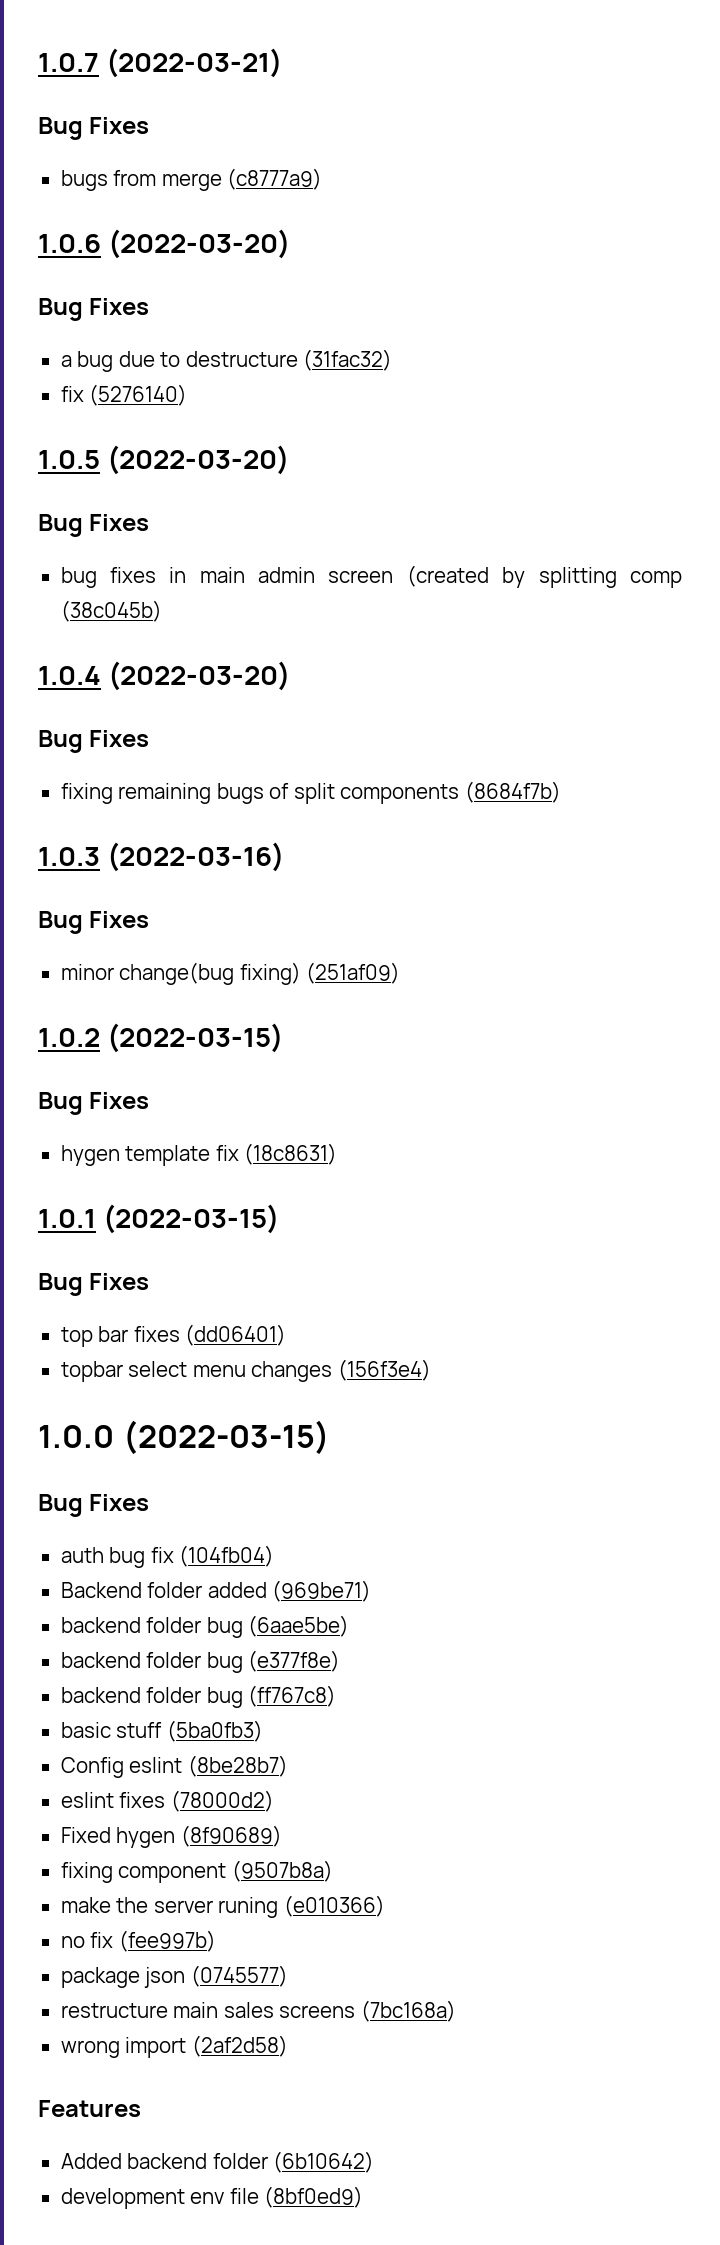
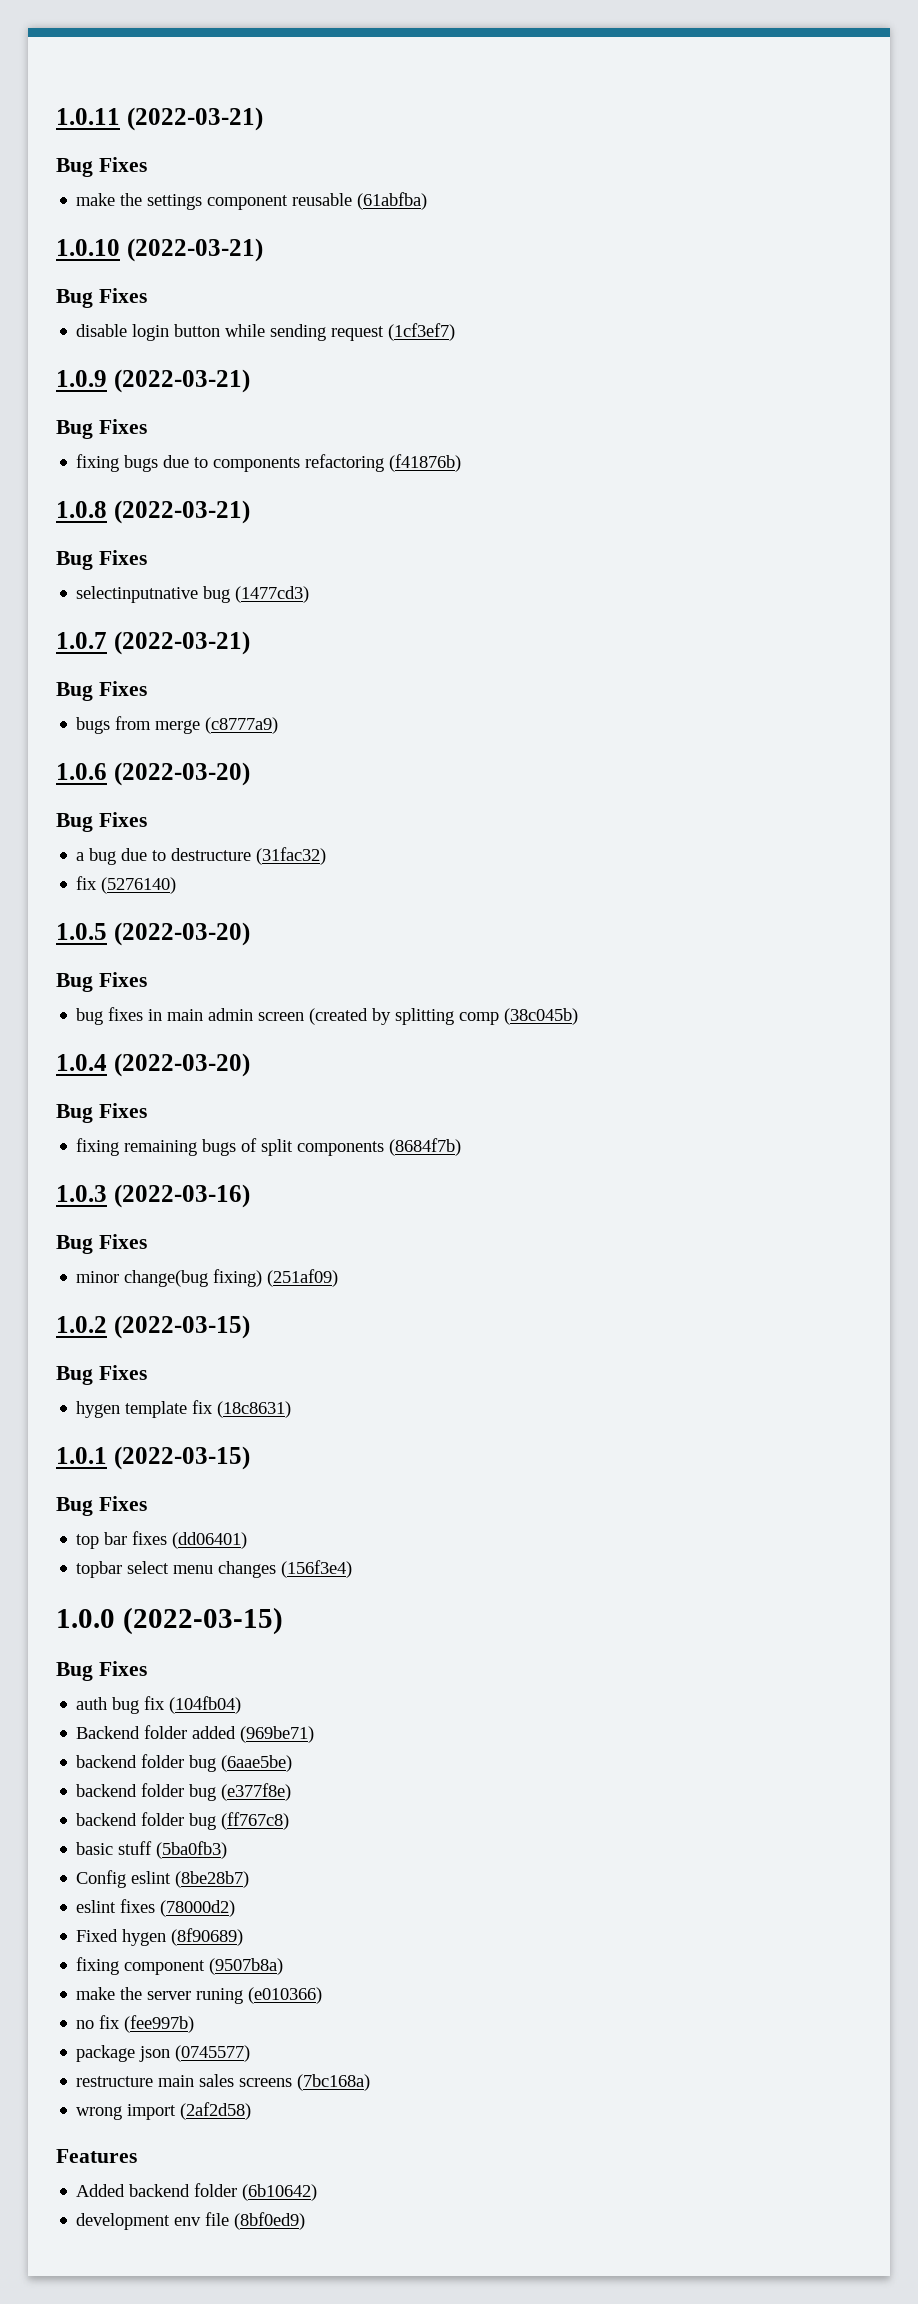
+ 1.0.11 (2022-03-21)
+ Bug Fixes
+ make the settings component reusable (61abfba)
+ 1.0.10 (2022-03-21)
+ Bug Fixes
+ disable login button while sending request (1cf3ef7)
+ 1.0.9 (2022-03-21)
+ Bug Fixes
+ fixing bugs due to components refactoring (f41876b)
+ 1.0.8 (2022-03-21)
+ Bug Fixes
+ selectinputnative bug (1477cd3)

